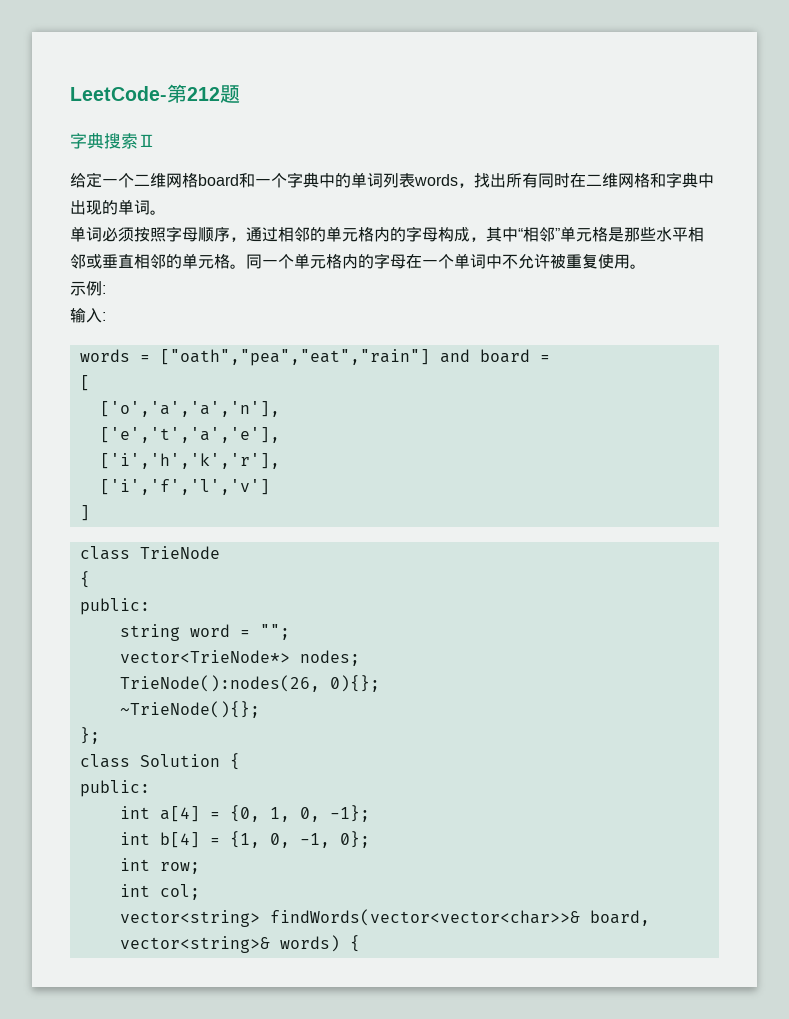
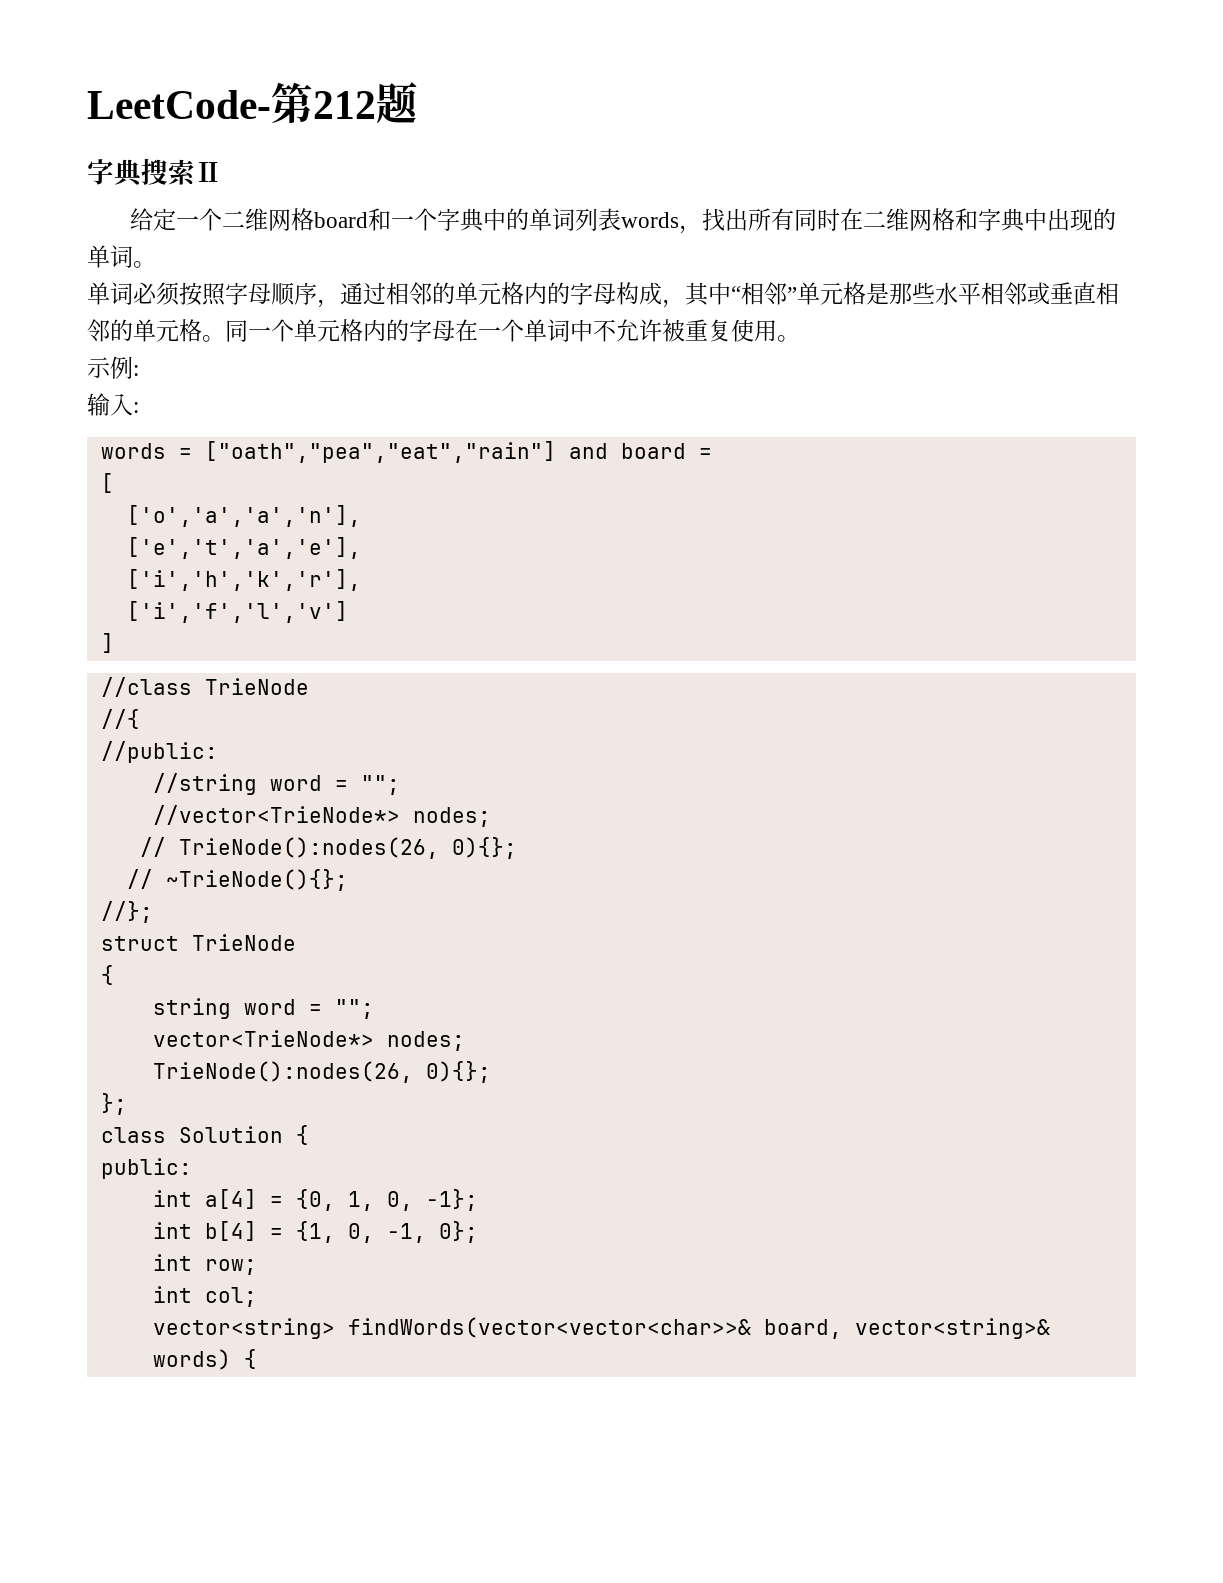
- class TrieNode
+ //class TrieNode
+ //{
+ //public:
+ //string word = "";
+ //vector<TrieNode*> nodes;
+ // TrieNode():nodes(26, 0){};
+ // ~TrieNode(){};
+ //};
+ struct TrieNode
  {
- public:
- ~TrieNode(){};

